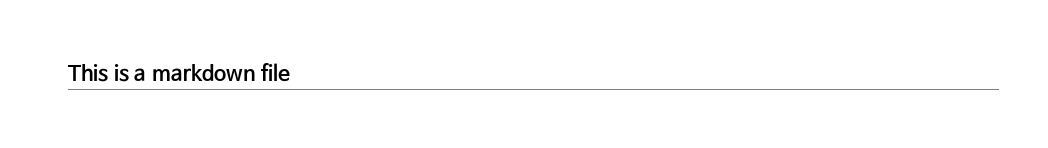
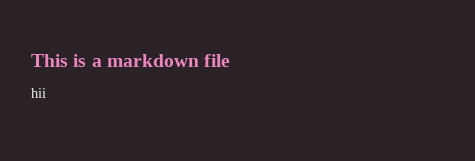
+ hii

